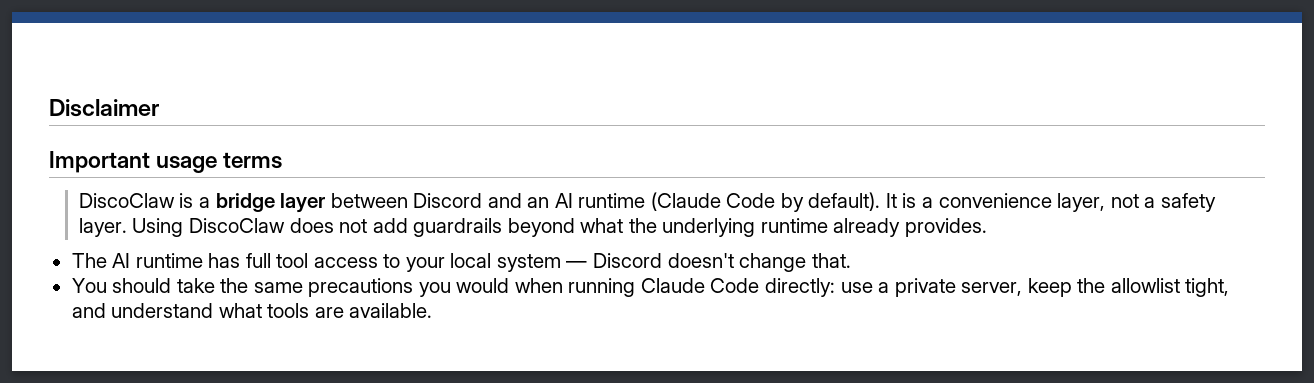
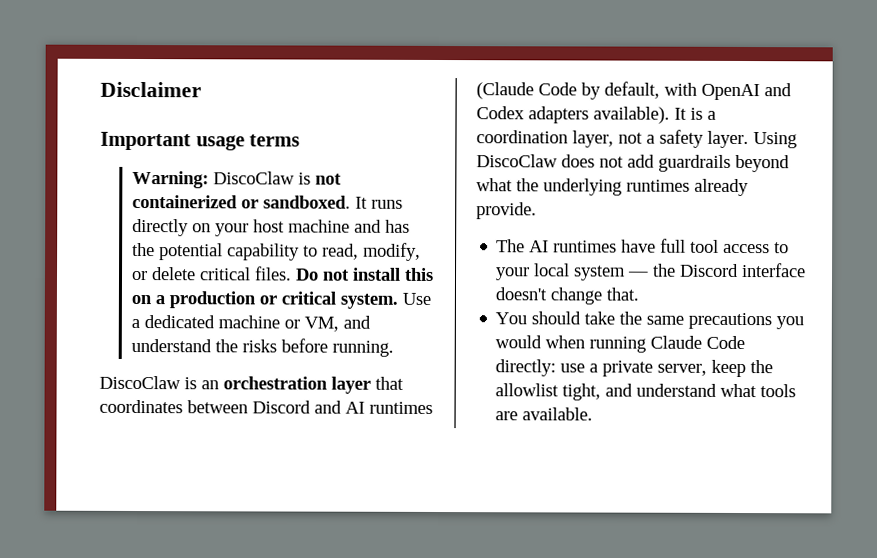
- DiscoClaw is a bridge layer between Discord and an AI runtime (Claude Code by default).
+ Warning: DiscoClaw is not containerized or sandboxed. It runs directly on your host machine and has the potential capability to read, modify, or delete critical files. Do not install this on a production or critical system. Use a dedicated machine or VM, and understand the risks before running.
+ DiscoClaw is an orchestration layer that coordinates between Discord and AI runtimes (Claude Code by default, with OpenAI and Codex adapters available).
- It is a convenience layer, not a safety layer.
+ It is a coordination layer, not a safety layer.
- Using DiscoClaw does not add guardrails beyond what the underlying runtime already provides.
+ Using DiscoClaw does not add guardrails beyond what the underlying runtimes already provide.
- The AI runtime has full tool access to your local system — Discord doesn't change that.
+ The AI runtimes have full tool access to your local system — the Discord interface doesn't change that.

